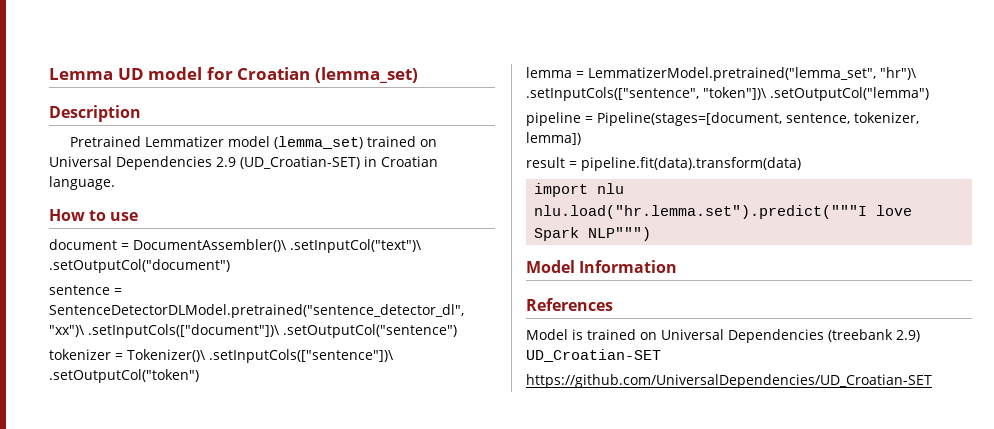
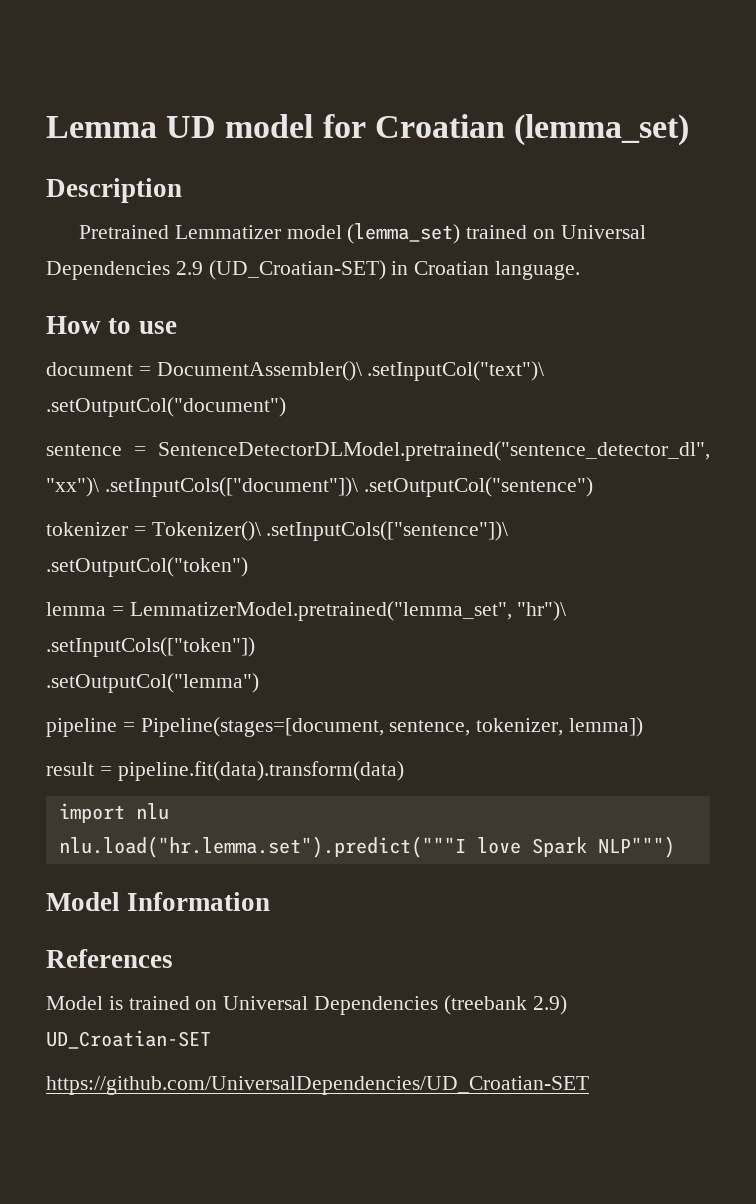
- lemma = LemmatizerModel.pretrained("lemma_set", "hr")\ .setInputCols(["sentence", "token"])\ .setOutputCol("lemma")
+ lemma = LemmatizerModel.pretrained("lemma_set", "hr")\ .setInputCols(["token"])
+ .setOutputCol("lemma")

